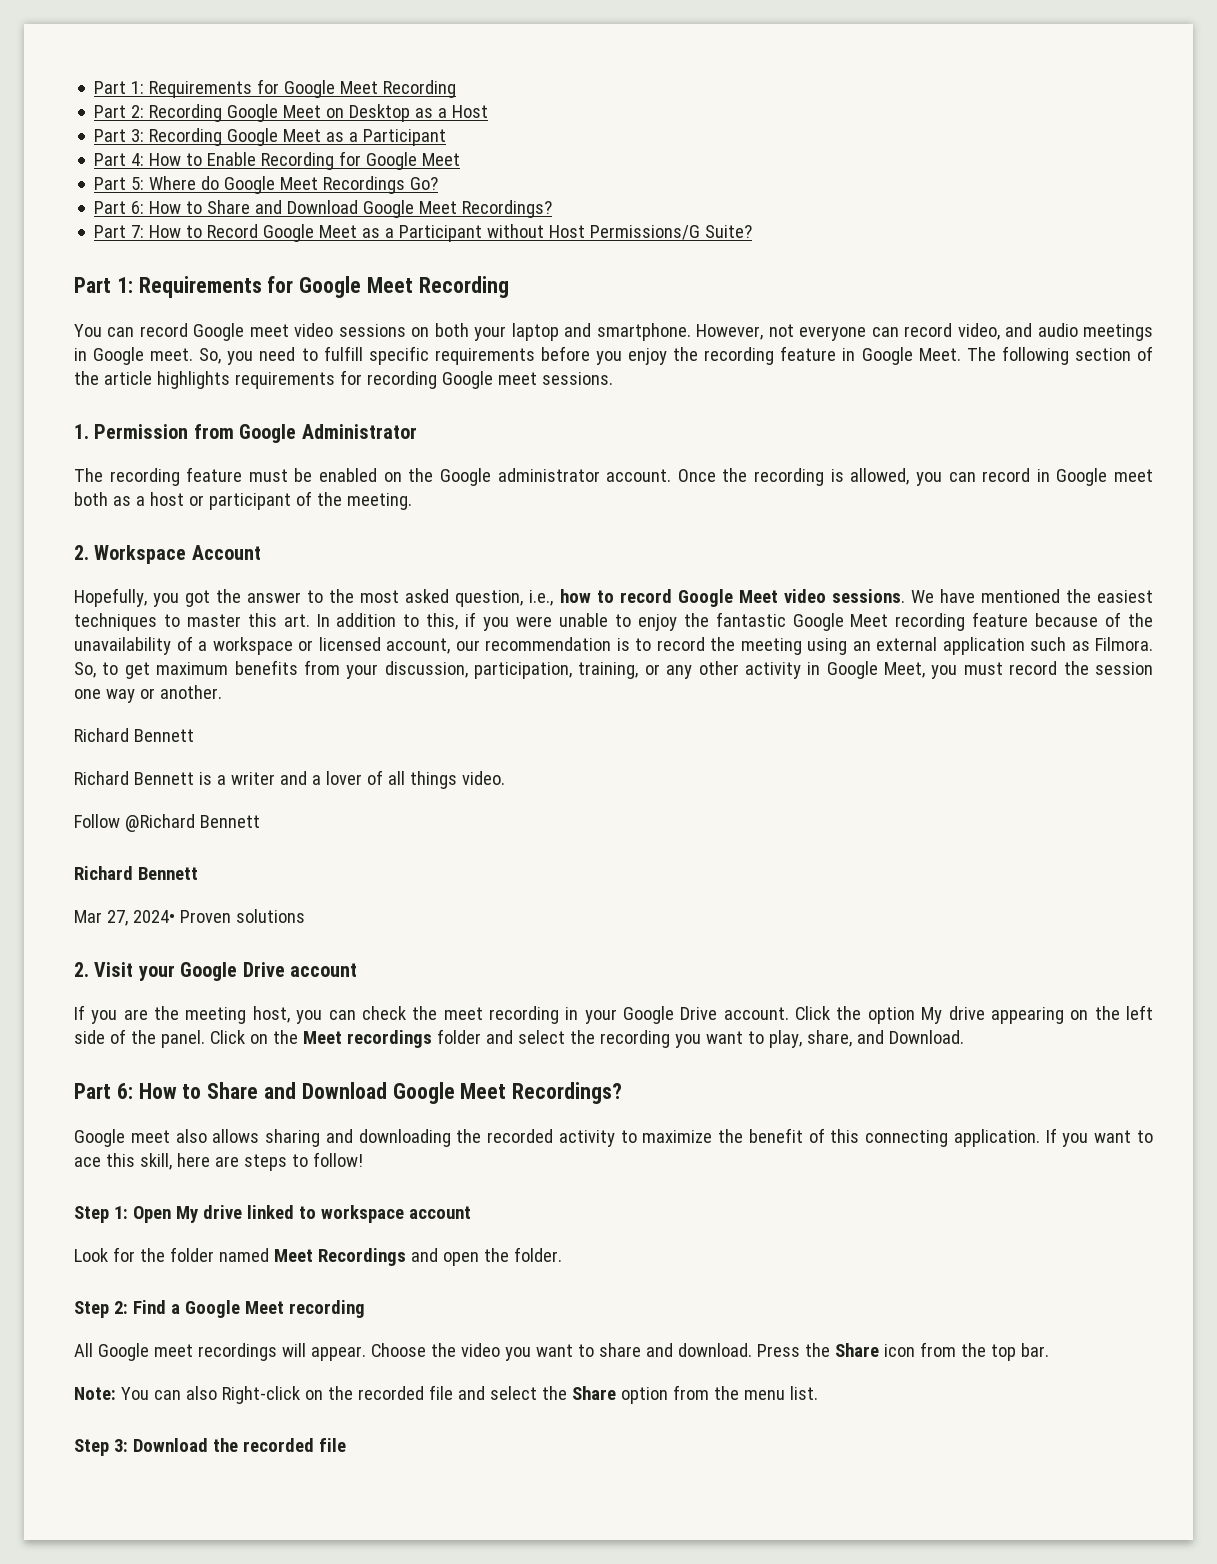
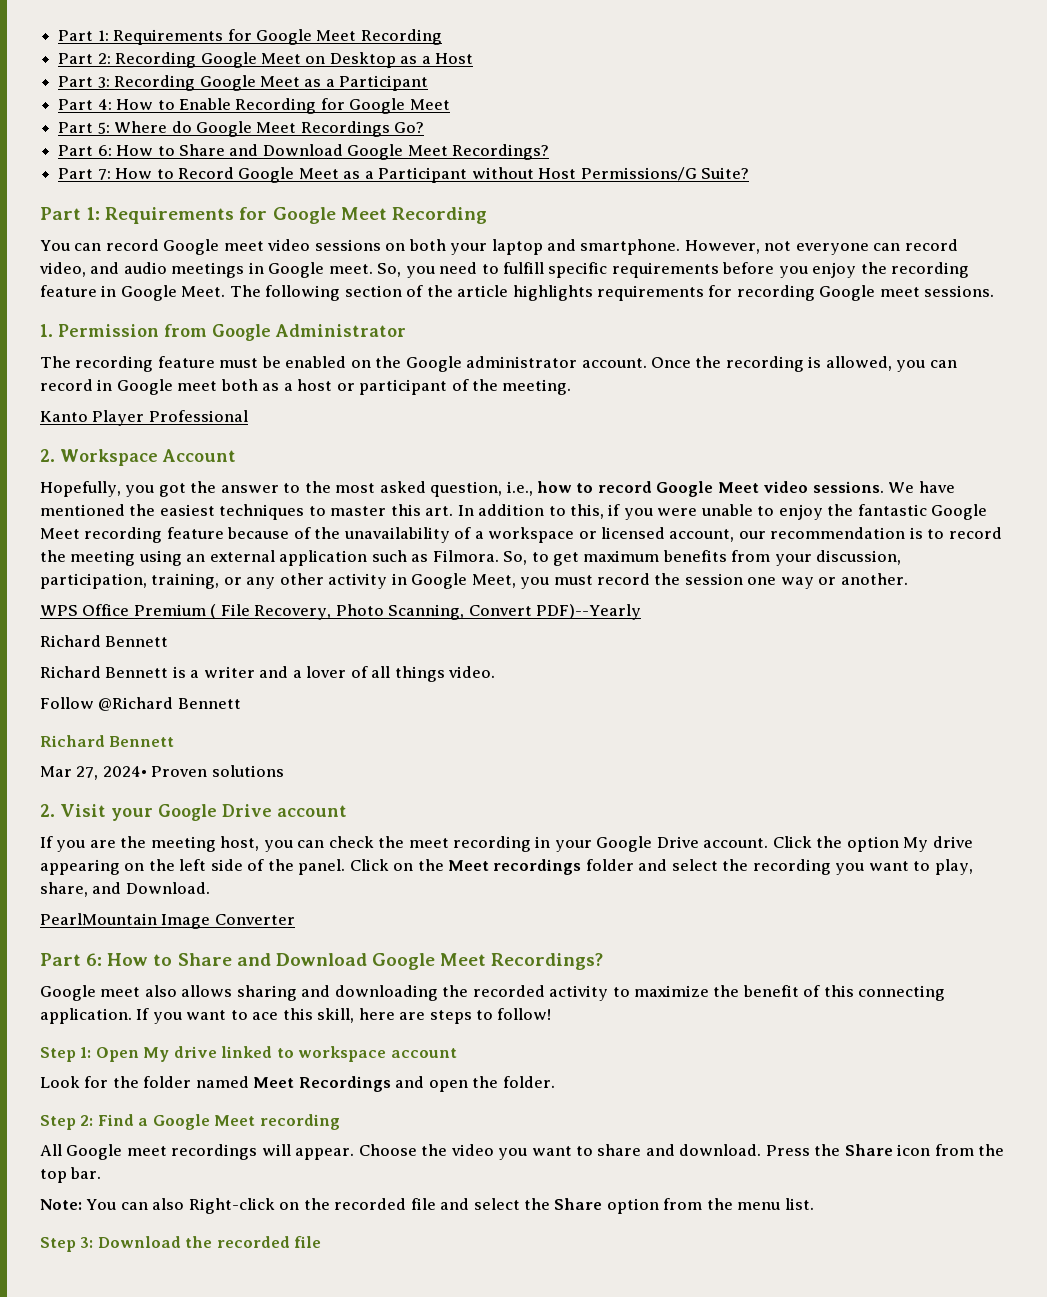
+ Kanto Player Professional
+ WPS Office Premium ( File Recovery, Photo Scanning, Convert PDF)--Yearly
+ PearlMountain Image Converter

